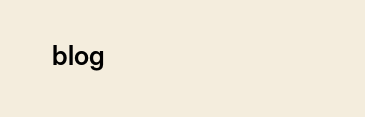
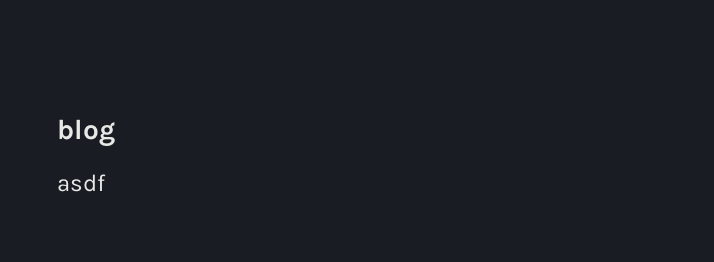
+ asdf

